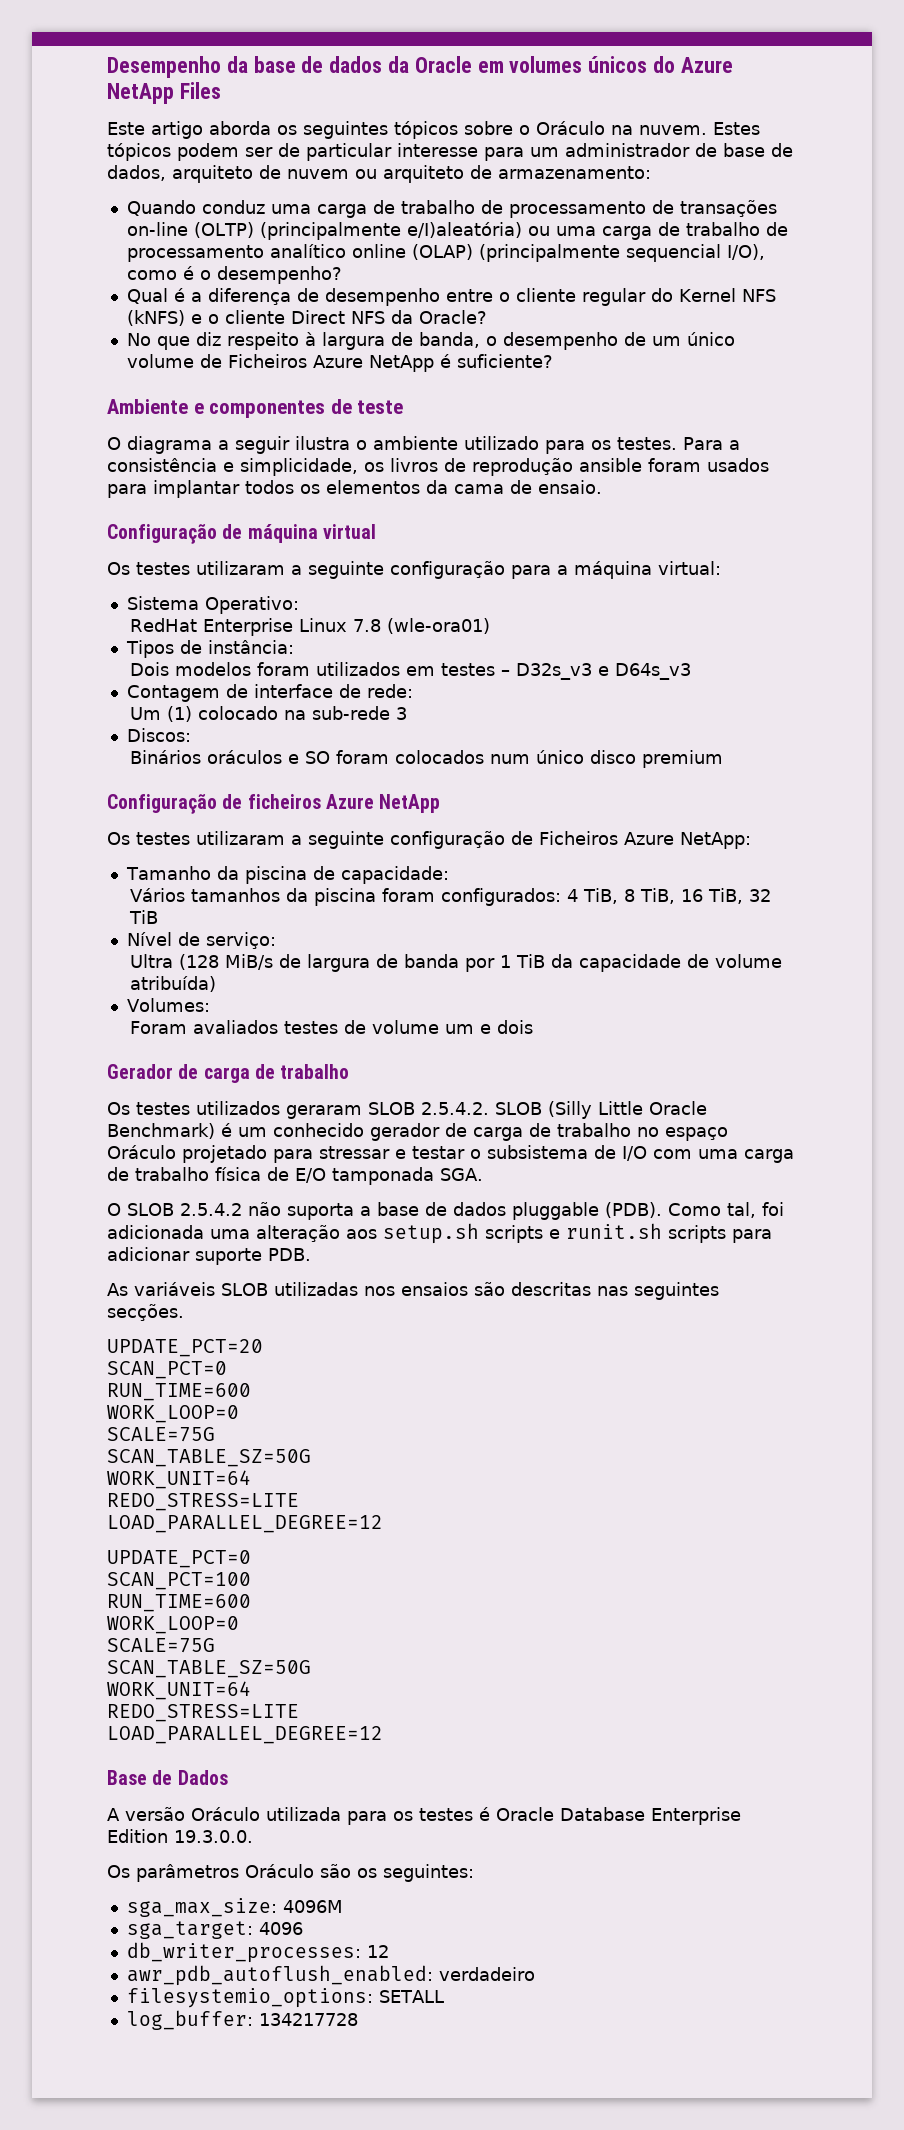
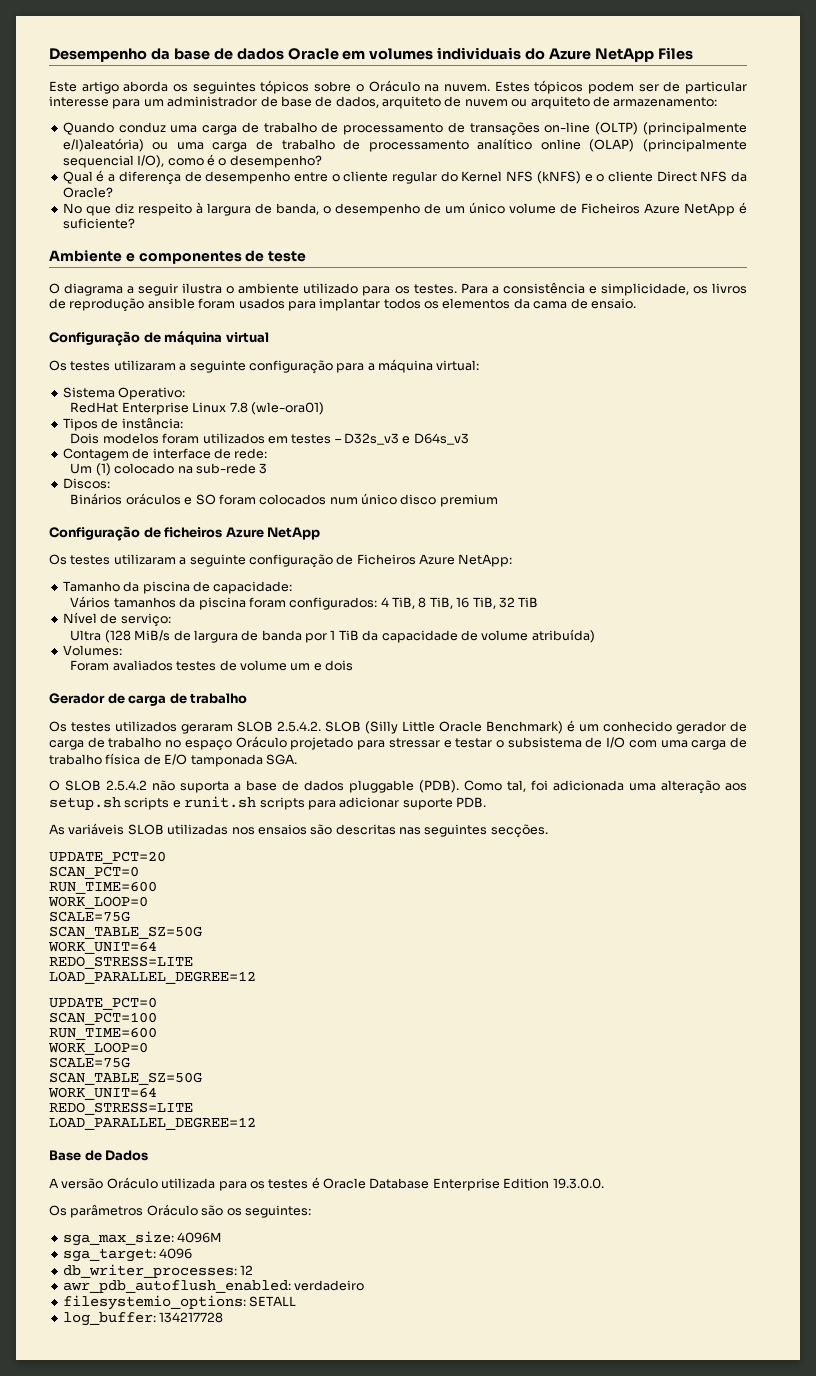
- Desempenho da base de dados da Oracle em volumes únicos do Azure NetApp Files
+ Desempenho da base de dados Oracle em volumes individuais do Azure NetApp Files

